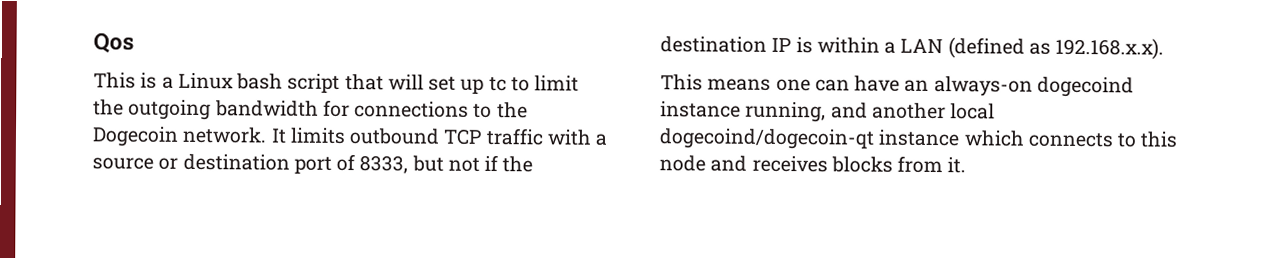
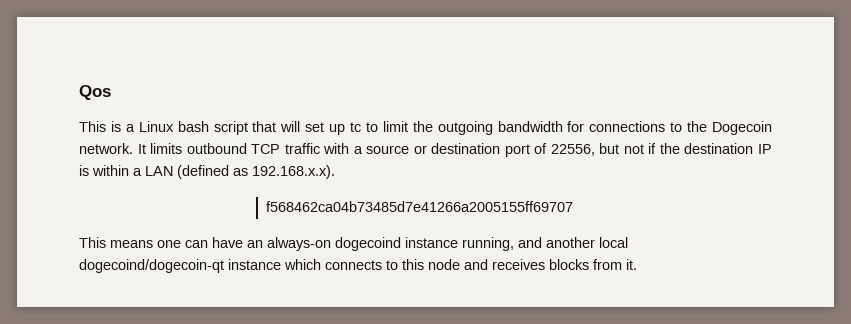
- It limits outbound TCP traffic with a source or destination port of 8333, but not if the destination IP is within a LAN (defined as 192.168.x.x).
+ It limits outbound TCP traffic with a source or destination port of 22556, but not if the destination IP is within a LAN (defined as 192.168.x.x).
+ f568462ca04b73485d7e41266a2005155ff69707

